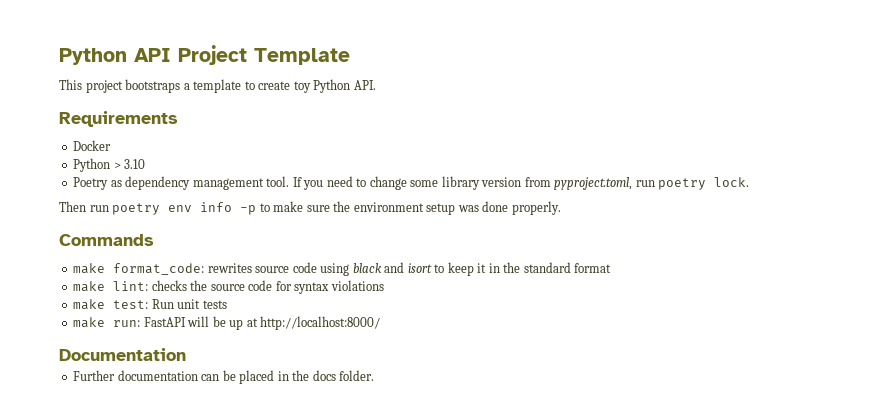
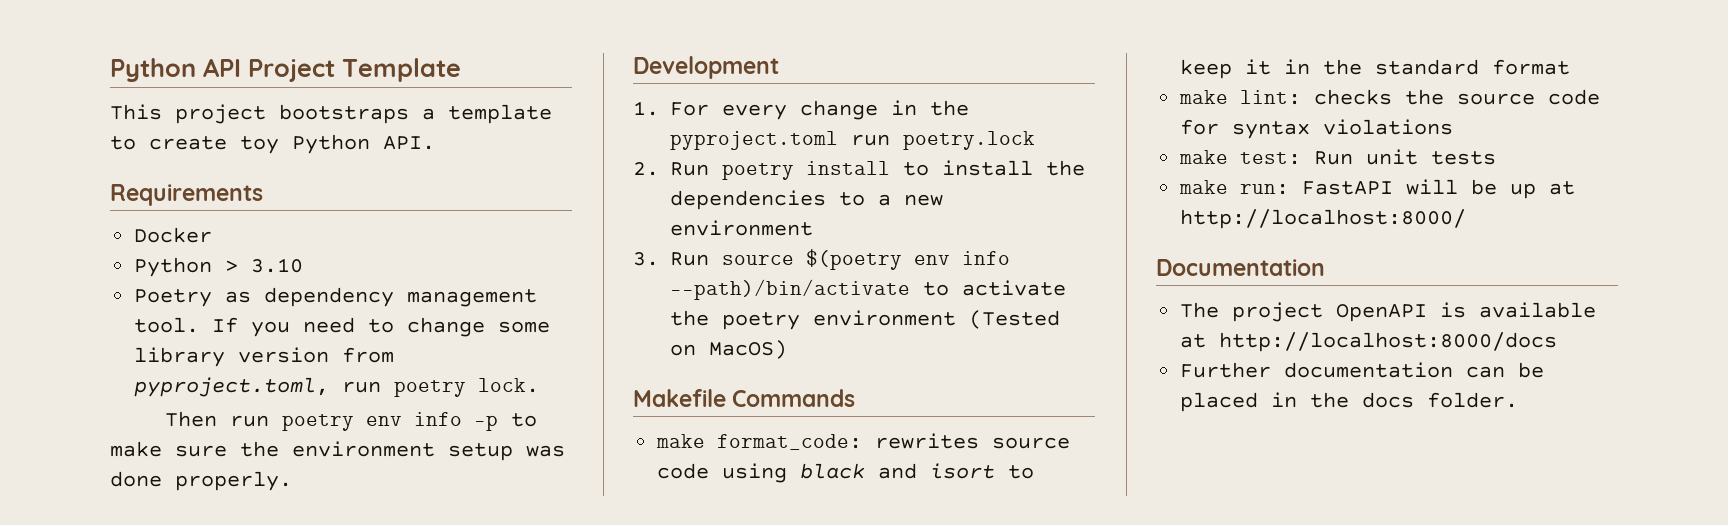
- Commands
+ Development
+ 1. For every change in the pyproject.toml run poetry.lock
+ 2. Run poetry install to install the dependencies to a new environment
+ 3. Run source $(poetry env info --path)/bin/activate to activate the poetry environment (Tested on MacOS)
+ Makefile Commands
+ The project OpenAPI is available at http://localhost:8000/docs

